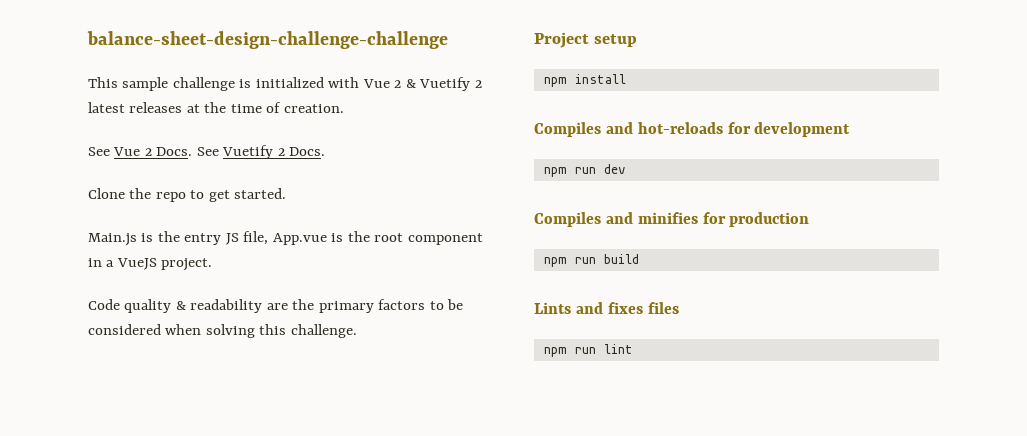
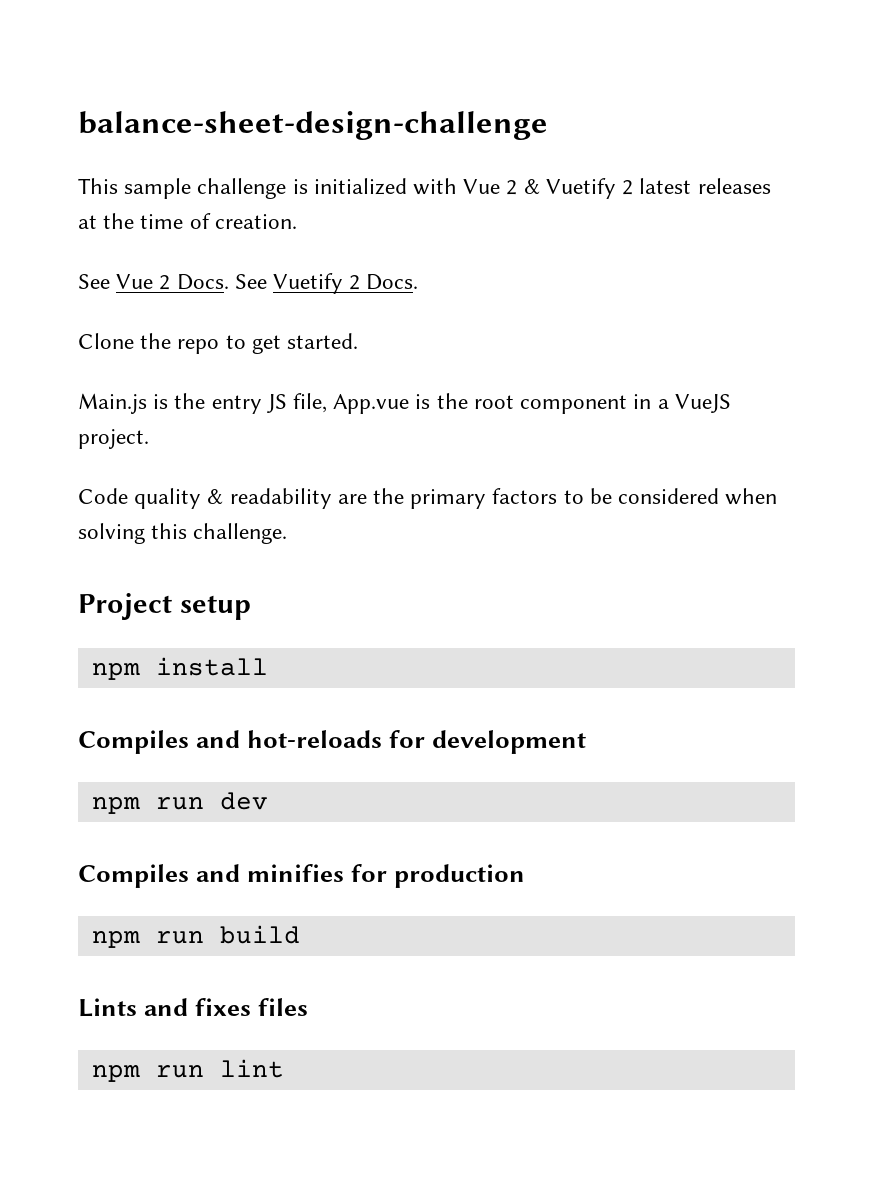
- balance-sheet-design-challenge-challenge
+ balance-sheet-design-challenge

